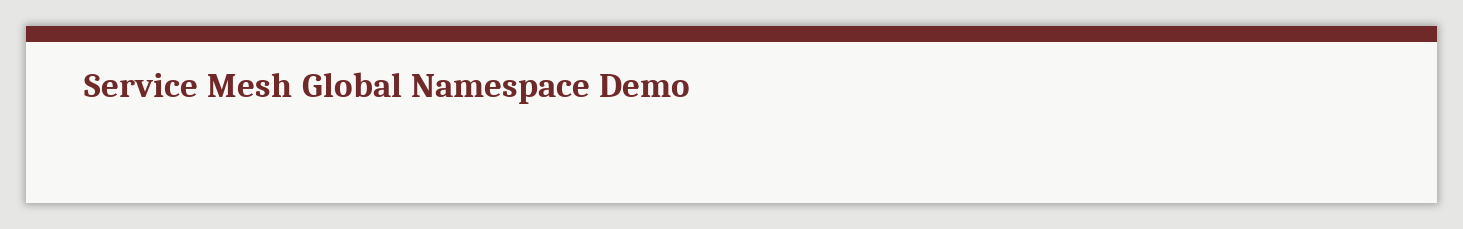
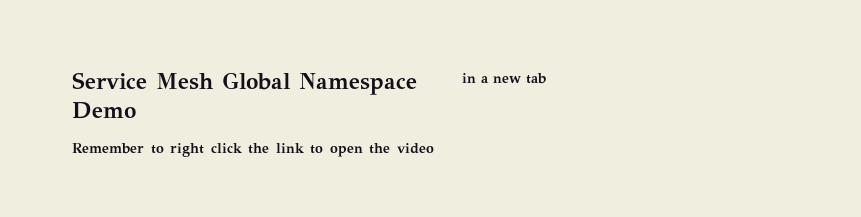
+ Remember to right click the link to open the video in a new tab

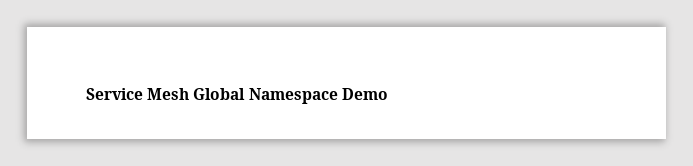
- Remember to right click the link to open the video in a new tab

